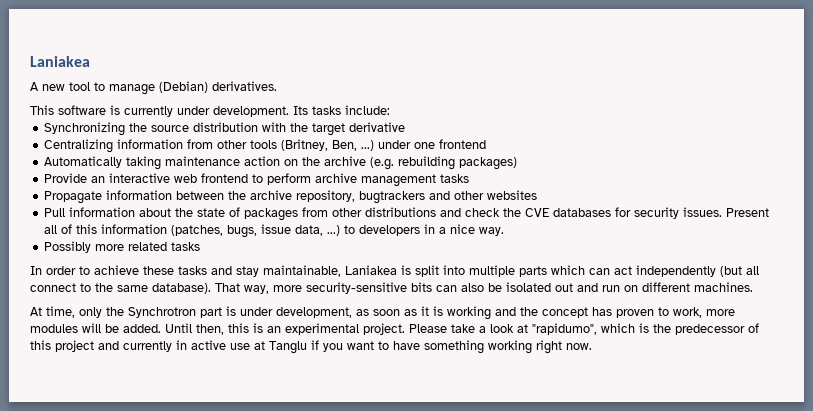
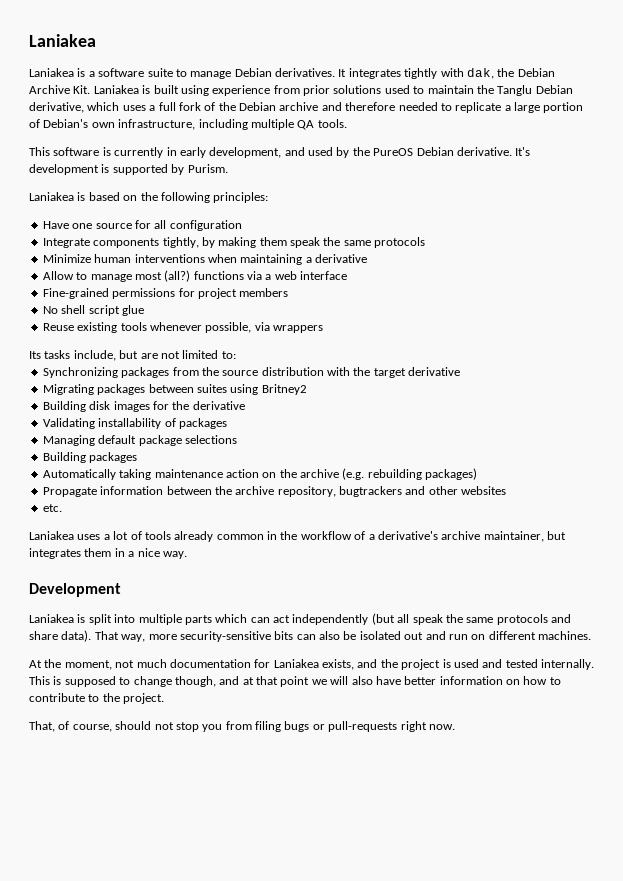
- A new tool to manage (Debian) derivatives.
- This software is currently under development. Its tasks include:
+ Laniakea is a software suite to manage Debian derivatives. It integrates tightly with dak, the Debian Archive Kit. Laniakea is built using experience from prior solutions used to maintain the Tanglu Debian derivative, which uses a full fork of the Debian archive and therefore needed to replicate a large portion of Debian's own infrastructure, including multiple QA tools.
+ This software is currently in early development, and used by the PureOS Debian derivative. It's development is supported by Purism.
+ Laniakea is based on the following principles:
+ Have one source for all configuration
+ Integrate components tightly, by making them speak the same protocols
+ Minimize human interventions when maintaining a derivative
+ Allow to manage most (all?) functions via a web interface
+ Fine-grained permissions for project members
+ No shell script glue
+ Reuse existing tools whenever possible, via wrappers
+ Its tasks include, but are not limited to:
- Synchronizing the source distribution with the target derivative
+ Synchronizing packages from the source distribution with the target derivative
- Centralizing information from other tools (Britney, Ben, ...) under one frontend
+ Migrating packages between suites using Britney2
+ Building disk images for the derivative
+ Validating installability of packages
+ Managing default package selections
+ Building packages
- Provide an interactive web frontend to perform archive management tasks
- Pull information about the state of packages from other distributions and check the CVE databases for security issues. Present all of this information (patches, bugs, issue data, ...) to developers in a nice way.
- Possibly more related tasks
- In order to achieve these tasks and stay maintainable, Laniakea is split into multiple parts which can act independently (but all connect to the same database).
+ etc.
+ Laniakea uses a lot of tools already common in the workflow of a derivative's archive maintainer, but integrates them in a nice way.
+ Development
+ Laniakea is split into multiple parts which can act independently (but all speak the same protocols and share data).
- At time, only the Synchrotron part is under development, as soon as it is working and the concept has proven to work, more modules will be added. Until then, this is an experimental project. Please take a look at "rapidumo", which is the predecessor of this project and currently in active use at Tanglu if you want to have something working right now.
+ At the moment, not much documentation for Laniakea exists, and the project is used and tested internally. This is supposed to change though, and at that point we will also have better information on how to contribute to the project.
+ That, of course, should not stop you from filing bugs or pull-requests right now.

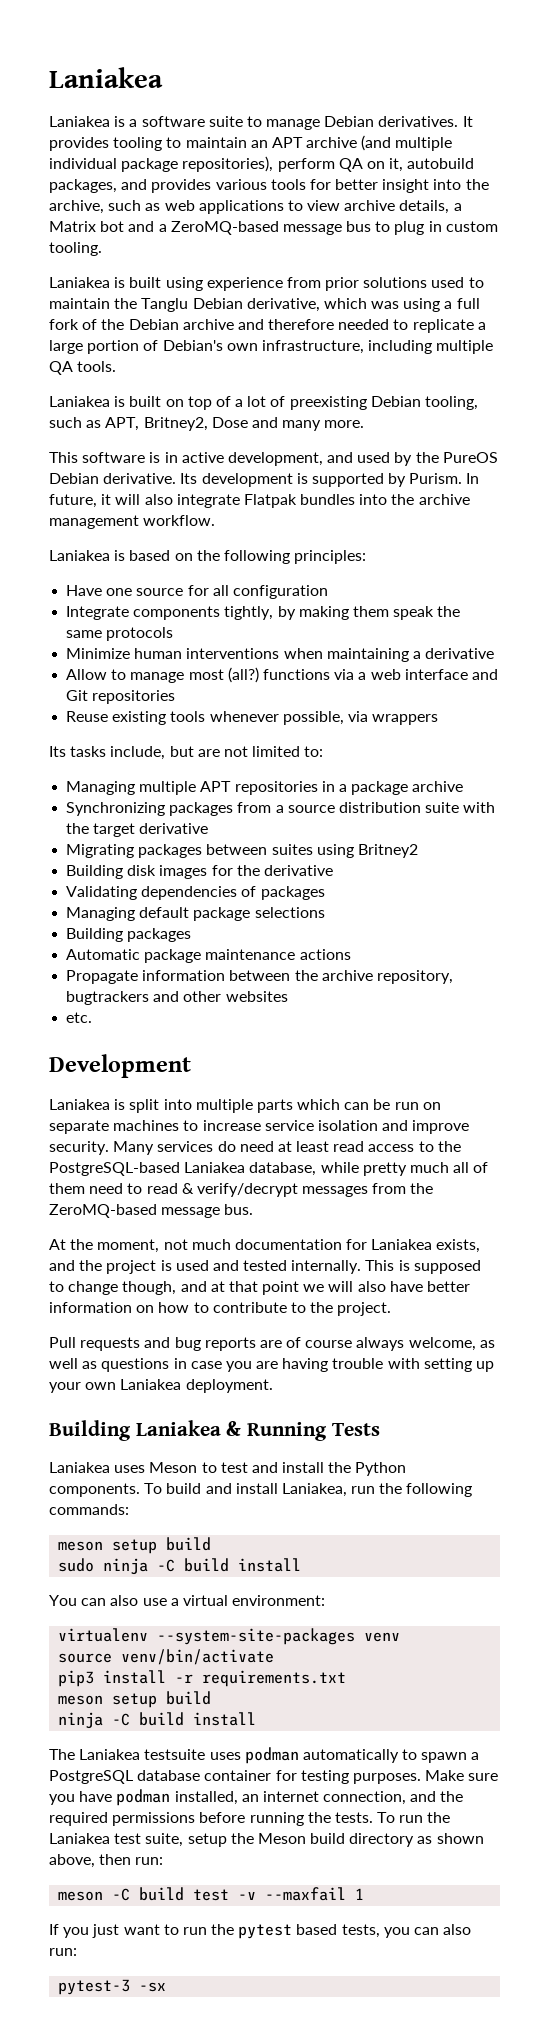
- It integrates tightly with dak, the Debian Archive Kit. Laniakea is built using experience from prior solutions used to maintain the Tanglu Debian derivative, which uses a full fork of the Debian archive and therefore needed to replicate a large portion of Debian's own infrastructure, including multiple QA tools.
+ It provides tooling to maintain an APT archive (and multiple individual package repositories), perform QA on it, autobuild packages, and provides various tools for better insight into the archive, such as web applications to view archive details, a Matrix bot and a ZeroMQ-based message bus to plug in custom tooling.
+ Laniakea is built using experience from prior solutions used to maintain the Tanglu Debian derivative, which was using a full fork of the Debian archive and therefore needed to replicate a large portion of Debian's own infrastructure, including multiple QA tools.
+ Laniakea is built on top of a lot of preexisting Debian tooling, such as APT, Britney2, Dose and many more.
- This software is currently in early development, and used by the PureOS Debian derivative.
+ This software is in active development, and used by the PureOS Debian derivative.
- It's development is supported by Purism.
+ Its development is supported by Purism. In future, it will also integrate Flatpak bundles into the archive management workflow.
- Allow to manage most (all?) functions via a web interface
- Fine-grained permissions for project members
- No shell script glue
+ Allow to manage most (all?) functions via a web interface and Git repositories
+ Managing multiple APT repositories in a package archive
- Synchronizing packages from the source distribution with the target derivative
+ Synchronizing packages from a source distribution suite with the target derivative
- Validating installability of packages
+ Validating dependencies of packages
- Automatically taking maintenance action on the archive (e.g. rebuilding packages)
+ Automatic package maintenance actions
- Laniakea uses a lot of tools already common in the workflow of a derivative's archive maintainer, but integrates them in a nice way.
- Laniakea is split into multiple parts which can act independently (but all speak the same protocols and share data). That way, more security-sensitive bits can also be isolated out and run on different machines.
+ Laniakea is split into multiple parts which can be run on separate machines to increase service isolation and improve security. Many services do need at least read access to the PostgreSQL-based Laniakea database, while pretty much all of them need to read & verify/decrypt messages from the ZeroMQ-based message bus.
- That, of course, should not stop you from filing bugs or pull-requests right now.
+ Pull requests and bug reports are of course always welcome, as well as questions in case you are having trouble with setting up your own Laniakea deployment.
+ Building Laniakea & Running Tests
+ Laniakea uses Meson to test and install the Python components. To build and install Laniakea, run the following commands:
+ meson setup build
+ sudo ninja -C build install
+ You can also use a virtual environment:
+ virtualenv --system-site-packages venv
+ source venv/bin/activate
+ pip3 install -r requirements.txt
+ meson setup build
+ ninja -C build install
+ The Laniakea testsuite uses podman automatically to spawn a PostgreSQL database container for testing purposes. Make sure you have podman installed, an internet connection, and the required permissions before running the tests. To run the Laniakea test suite, setup the Meson build directory as shown above, then run:
+ meson -C build test -v --maxfail 1
+ If you just want to run the pytest based tests, you can also run:
+ pytest-3 -sx

